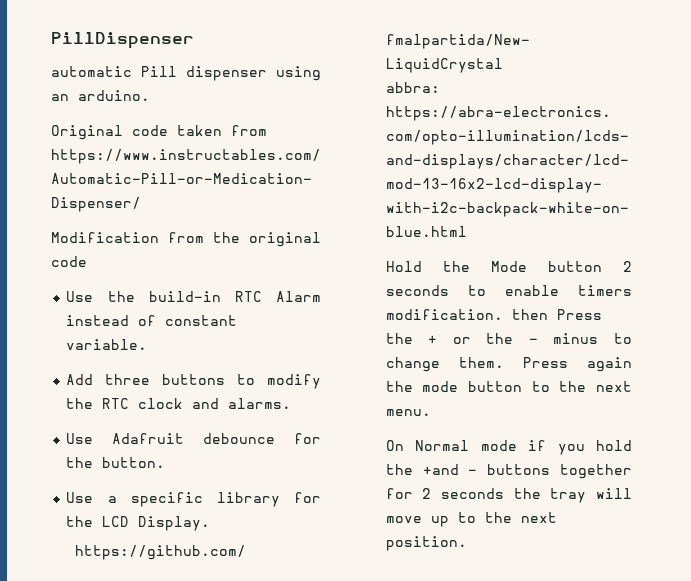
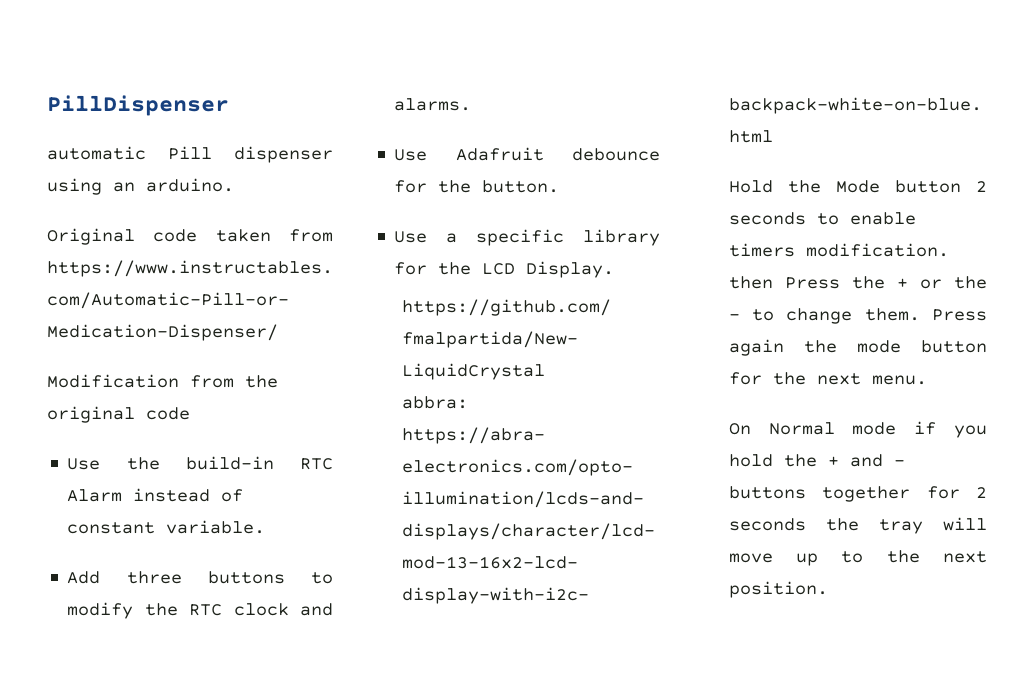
- Hold the Mode button 2 seconds to enable timers modification. then Press the + or the - minus to change them.
+ Hold the Mode button 2 seconds to enable timers modification. then Press the + or the - to change them.
- Press again the mode button to the next menu.
+ Press again the mode button for the next menu.
- On Normal mode if you hold the +and - buttons together for 2 seconds the tray will move up to the next position.
+ On Normal mode if you hold the + and - buttons together for 2 seconds the tray will move up to the next position.

